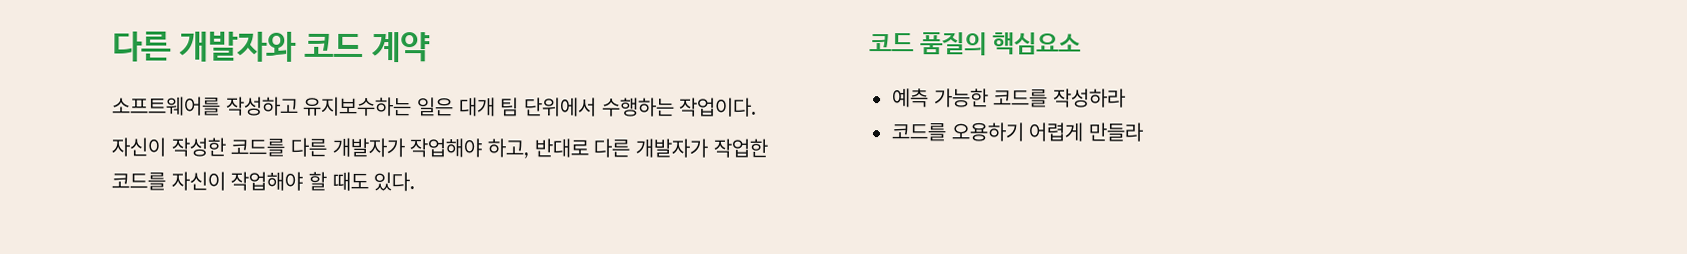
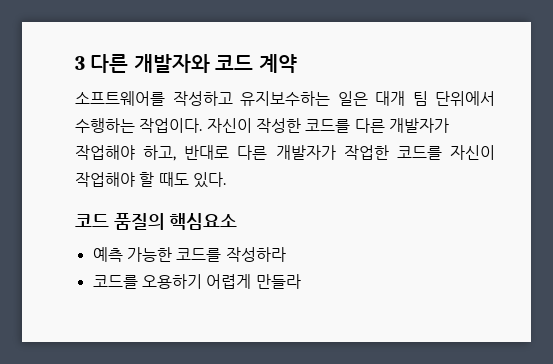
- 다른 개발자와 코드 계약
+ 3 다른 개발자와 코드 계약
- 소프트웨어를 작성하고 유지보수하는 일은 대개 팀 단위에서 수행하는 작업이다.
- 자신이 작성한 코드를 다른 개발자가 작업해야 하고, 반대로 다른 개발자가 작업한 코드를 자신이 작업해야 할 때도 있다.
+ 소프트웨어를 작성하고 유지보수하는 일은 대개 팀 단위에서 수행하는 작업이다. 자신이 작성한 코드를 다른 개발자가 작업해야 하고, 반대로 다른 개발자가 작업한 코드를 자신이 작업해야 할 때도 있다.

